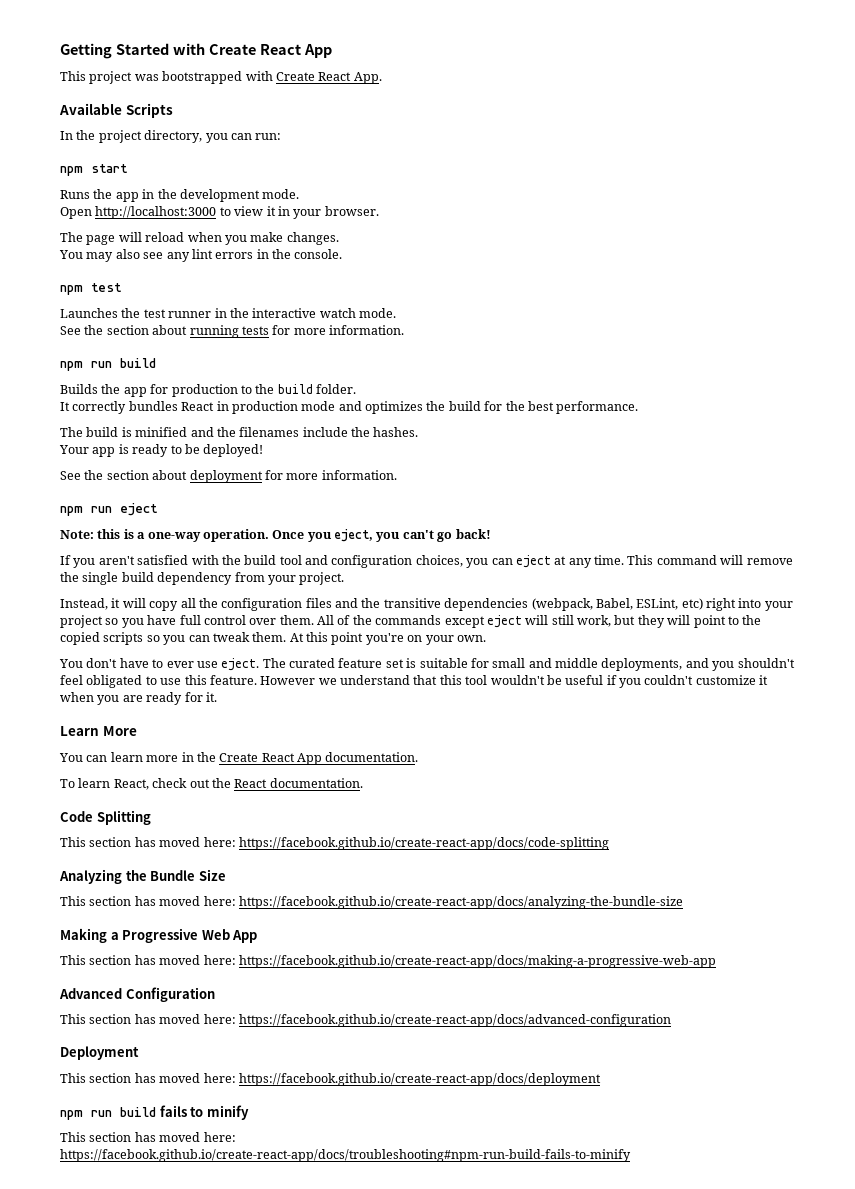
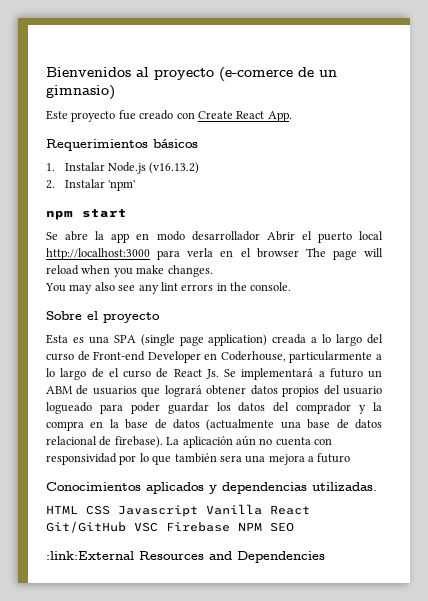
- Getting Started with Create React App
- This project was bootstrapped with Create React App.
- Available Scripts
- In the project directory, you can run:
+ Bienvenidos al proyecto (e-comerce de un gimnasio)
+ Este proyecto fue creado con Create React App.
+ Requerimientos básicos
+ 1. Instalar Node.js (v16.13.2)
+ 2. Instalar 'npm'
  npm start
- Runs the app in the development mode.
- Open http://localhost:3000 to view it in your browser.
- The page will reload when you make changes.
+ Se abre la app en modo desarrollador Abrir el puerto local http://localhost:3000 para verla en el browser The page will reload when you make changes.
- npm test
- Launches the test runner in the interactive watch mode.
- See the section about running tests for more information.
- npm run build
- Builds the app for production to the build folder.
- It correctly bundles React in production mode and optimizes the build for the best performance.
- The build is minified and the filenames include the hashes.
- Your app is ready to be deployed!
- See the section about deployment for more information.
- npm run eject
- Note: this is a one-way operation. Once you eject, you can't go back!
- If you aren't satisfied with the build tool and configuration choices, you can eject at any time. This command will remove the single build dependency from your project.
- Instead, it will copy all the configuration files and the transitive dependencies (webpack, Babel, ESLint, etc) right into your project so you have full control over them. All of the commands except eject will still work, but they will point to the copied scripts so you can tweak them. At this point you're on your own.
- You don't have to ever use eject. The curated feature set is suitable for small and middle deployments, and you shouldn't feel obligated to use this feature. However we understand that this tool wouldn't be useful if you couldn't customize it when you are ready for it.
- Learn More
- You can learn more in the Create React App documentation.
- To learn React, check out the React documentation.
- Code Splitting
- This section has moved here: https://facebook.github.io/create-react-app/docs/code-splitting
- Analyzing the Bundle Size
- This section has moved here: https://facebook.github.io/create-react-app/docs/analyzing-the-bundle-size
- Making a Progressive Web App
- This section has moved here: https://facebook.github.io/create-react-app/docs/making-a-progressive-web-app
- Advanced Configuration
- This section has moved here: https://facebook.github.io/create-react-app/docs/advanced-configuration
- Deployment
- This section has moved here: https://facebook.github.io/create-react-app/docs/deployment
- npm run build fails to minify
- This section has moved here: https://facebook.github.io/create-react-app/docs/troubleshooting#npm-run-build-fails-to-minify
+ Sobre el proyecto
+ Esta es una SPA (single page application) creada a lo largo del curso de Front-end Developer en Coderhouse, particularmente a lo largo de el curso de React Js. Se implementará a futuro un ABM de usuarios que logrará obtener datos propios del usuario logueado para poder guardar los datos del comprador y la compra en la base de datos (actualmente una base de datos relacional de firebase). La aplicación aún no cuenta con responsividad por lo que también sera una mejora a futuro
+ Conocimientos aplicados y dependencias utilizadas.
+ HTML CSS Javascript Vanilla React Git/GitHub VSC Firebase NPM SEO
+ :link:External Resources and Dependencies

